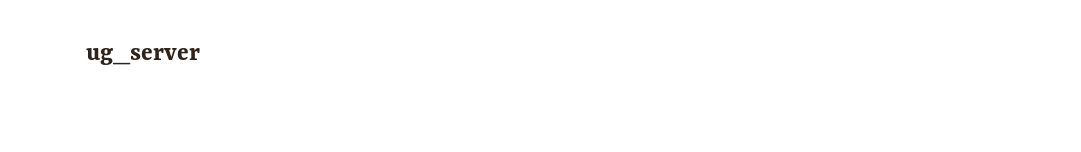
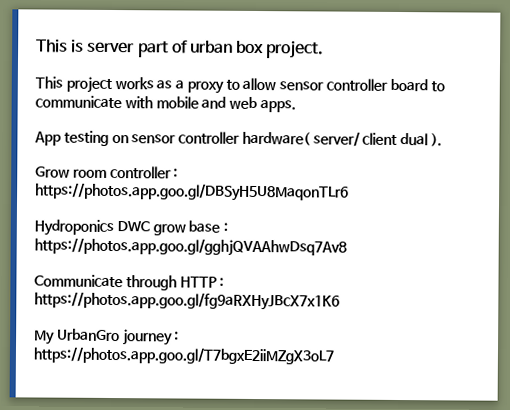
- ug_server
+ This is server part of urban box project.
+ This project works as a proxy to allow sensor controller board to communicate with mobile and web apps.
+ App testing on sensor controller hardware( server/ client dual ).
+ Grow room controller : https://photos.app.goo.gl/DBSyH5U8MaqonTLr6
+ Hydroponics DWC grow base : https://photos.app.goo.gl/gghjQVAAhwDsq7Av8
+ Communicate through HTTP : https://photos.app.goo.gl/fg9aRXHyJBcX7x1K6
+ My UrbanGro journey : https://photos.app.goo.gl/T7bgxE2iiMZgX3oL7

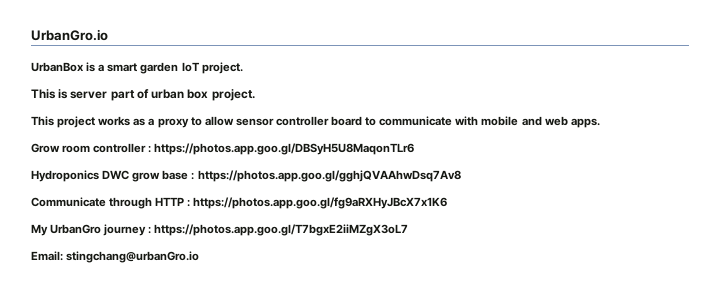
+ UrbanGro.io
+ UrbanBox is a smart garden IoT project.
- App testing on sensor controller hardware( server/ client dual ).
+ Email: stingchang@urbanGro.io

